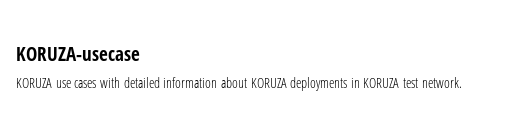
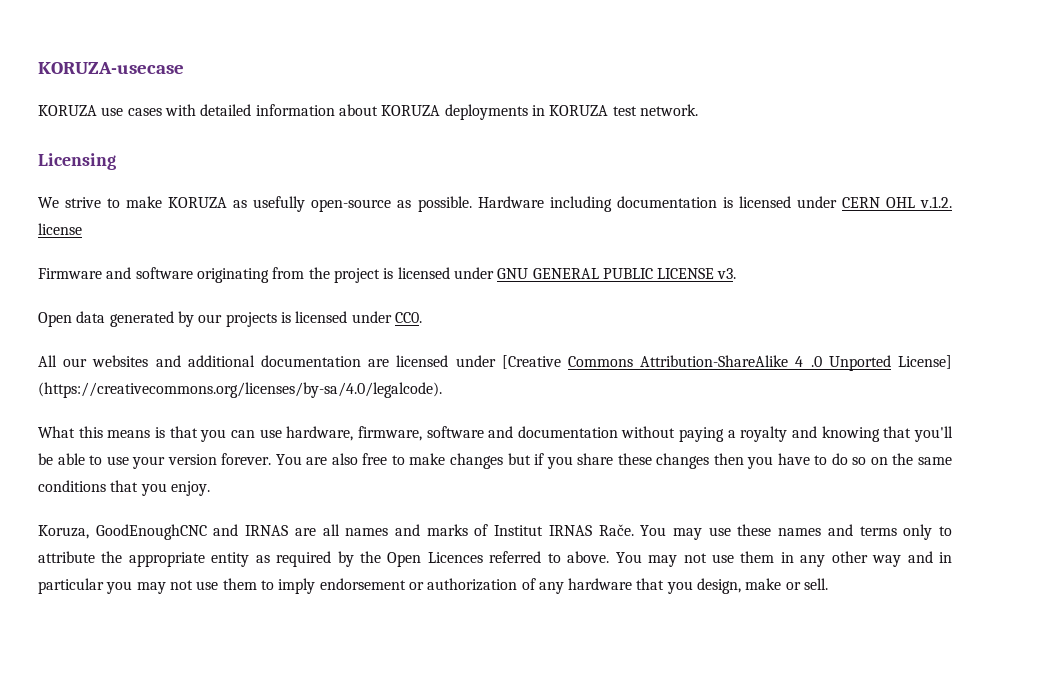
+ Licensing
+ We strive to make KORUZA as usefully open-source as possible. Hardware including documentation is licensed under CERN OHL v.1.2. license
+ Firmware and software originating from the project is licensed under GNU GENERAL PUBLIC LICENSE v3.
+ Open data generated by our projects is licensed under CC0.
+ All our websites and additional documentation are licensed under [Creative Commons Attribution-ShareAlike 4 .0 Unported License] (https://creativecommons.org/licenses/by-sa/4.0/legalcode).
+ What this means is that you can use hardware, firmware, software and documentation without paying a royalty and knowing that you'll be able to use your version forever. You are also free to make changes but if you share these changes then you have to do so on the same conditions that you enjoy.
+ Koruza, GoodEnoughCNC and IRNAS are all names and marks of Institut IRNAS Rače. You may use these names and terms only to attribute the appropriate entity as required by the Open Licences referred to above. You may not use them in any other way and in particular you may not use them to imply endorsement or authorization of any hardware that you design, make or sell.

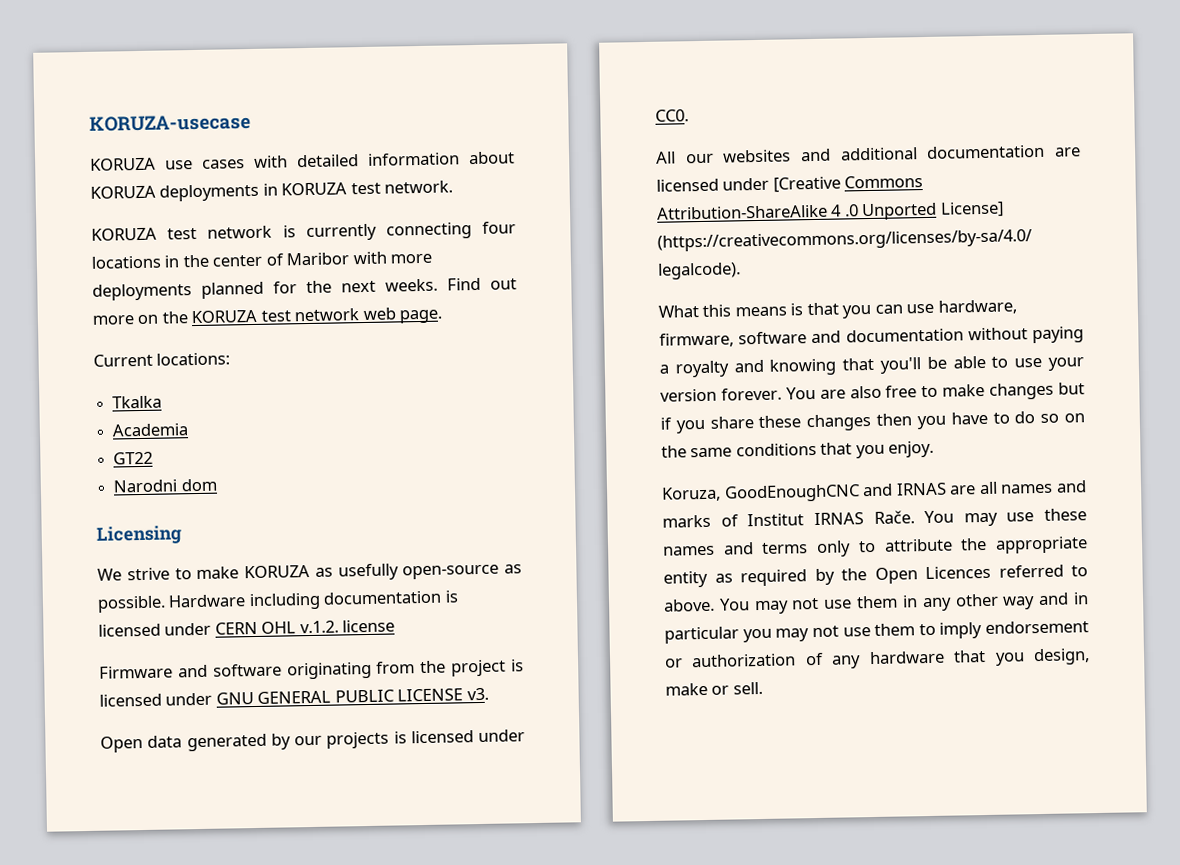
+ KORUZA test network is currently connecting four locations in the center of Maribor with more deployments planned for the next weeks. Find out more on the KORUZA test network web page.
+ Current locations:
+ Tkalka
+ Academia
+ GT22
+ Narodni dom

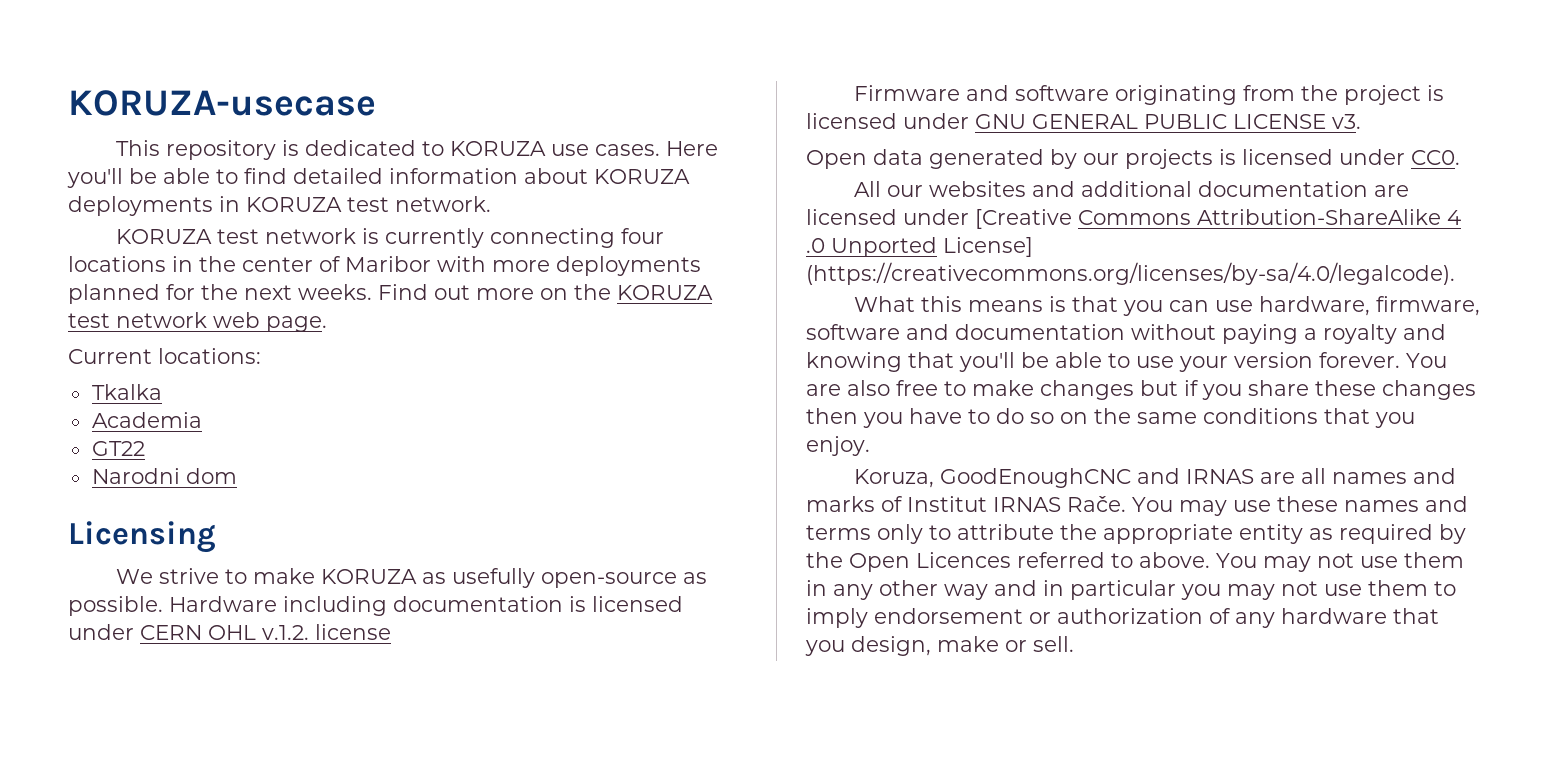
- KORUZA use cases with detailed information about KORUZA deployments in KORUZA test network.
+ This repository is dedicated to KORUZA use cases. Here you'll be able to find detailed information about KORUZA deployments in KORUZA test network.

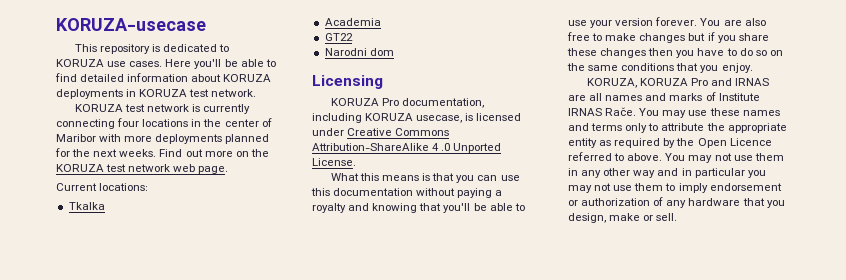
- We strive to make KORUZA as usefully open-source as possible. Hardware including documentation is licensed under CERN OHL v.1.2. license
- Firmware and software originating from the project is licensed under GNU GENERAL PUBLIC LICENSE v3.
- Open data generated by our projects is licensed under CC0.
- All our websites and additional documentation are licensed under [Creative Commons Attribution-ShareAlike 4 .0 Unported License] (https://creativecommons.org/licenses/by-sa/4.0/legalcode).
+ KORUZA Pro documentation, including KORUZA usecase, is licensed under Creative Commons Attribution-ShareAlike 4 .0 Unported License.
- What this means is that you can use hardware, firmware, software and documentation without paying a royalty and knowing that you'll be able to use your version forever.
+ What this means is that you can use this documentation without paying a royalty and knowing that you'll be able to use your version forever.
- Koruza, GoodEnoughCNC and IRNAS are all names and marks of Institut IRNAS Rače.
+ KORUZA, KORUZA Pro and IRNAS are all names and marks of Institute IRNAS Rače.
- You may use these names and terms only to attribute the appropriate entity as required by the Open Licences referred to above.
+ You may use these names and terms only to attribute the appropriate entity as required by the Open Licence referred to above.

